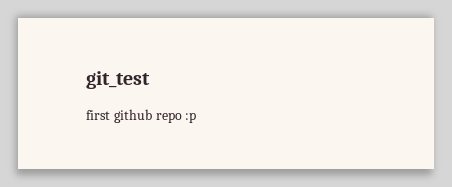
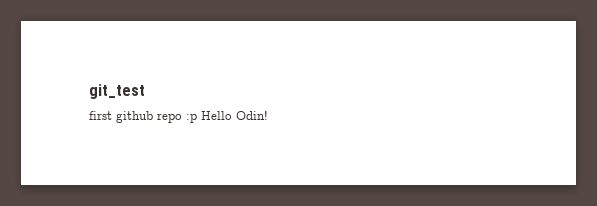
- first github repo :p
+ first github repo :p Hello Odin!

